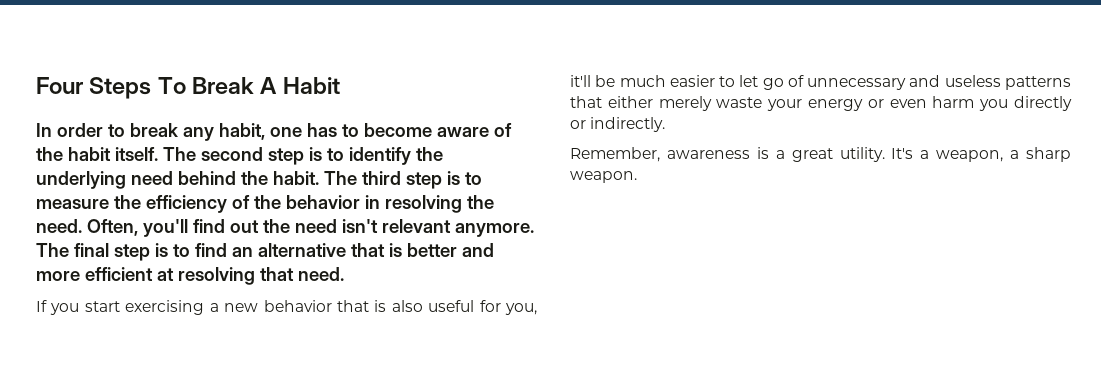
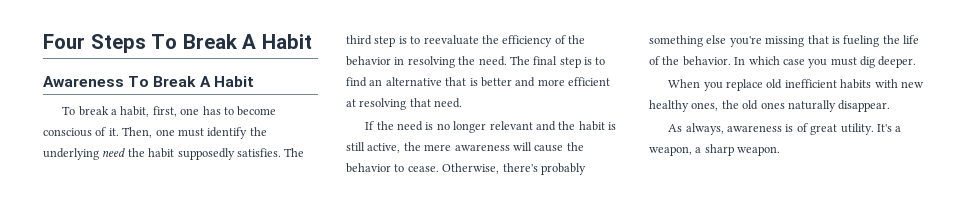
- In order to break any habit, one has to become aware of the habit itself. The second step is to identify the underlying need behind the habit.
+ Awareness To Break A Habit
+ To break a habit, first, one has to become conscious of it. Then, one must identify the underlying need the habit supposedly satisfies.
- The third step is to measure the efficiency of the behavior in resolving the need.
+ The third step is to reevaluate the efficiency of the behavior in resolving the need.
- Often, you'll find out the need isn't relevant anymore.
- If you start exercising a new behavior that is also useful for you, it'll be much easier to let go of unnecessary and useless patterns that either merely waste your energy or even harm you directly or indirectly.
- Remember, awareness is a great utility.
+ If the need is no longer relevant and the habit is still active, the mere awareness will cause the behavior to cease. Otherwise, there's probably something else you're missing that is fueling the life of the behavior. In which case you must dig deeper.
+ When you replace old inefficient habits with new healthy ones, the old ones naturally disappear.
+ As always, awareness is of great utility.

